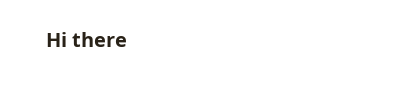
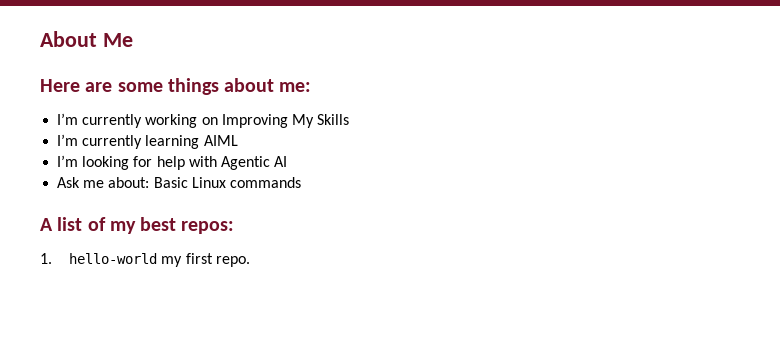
- Hi there
+ About Me
+ Here are some things about me:
+ I’m currently working on Improving My Skills
+ I’m currently learning AIML
+ I’m looking for help with Agentic AI
+ Ask me about: Basic Linux commands
+ A list of my best repos:
+ 1. hello-world my first repo.

